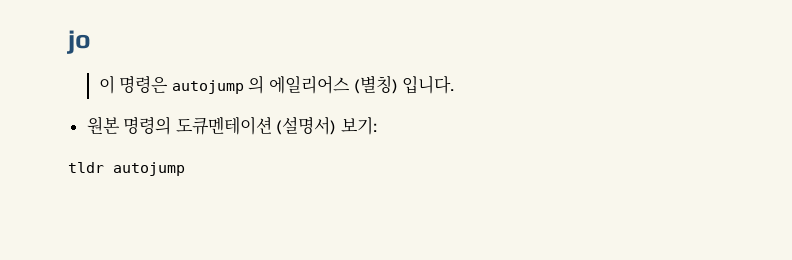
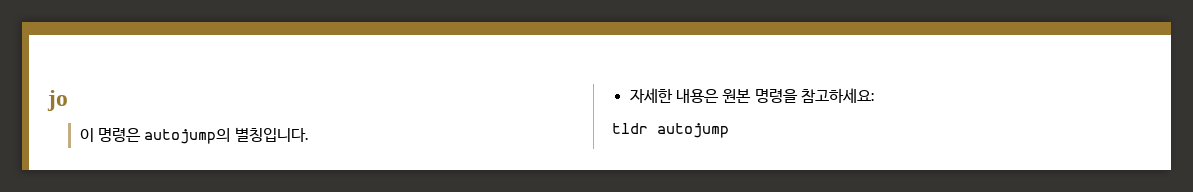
- 이 명령은 autojump 의 에일리어스 (별칭) 입니다.
- 원본 명령의 도큐멘테이션 (설명서) 보기:
+ 이 명령은 autojump의 별칭입니다.
+ 자세한 내용은 원본 명령을 참고하세요:

